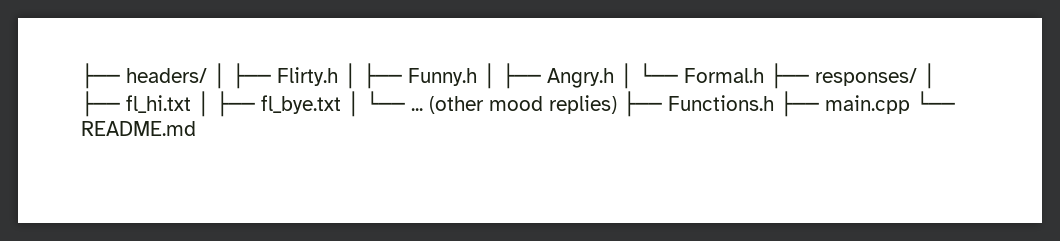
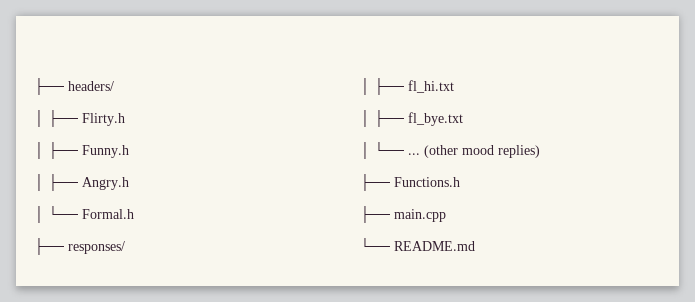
- ├── headers/ │ ├── Flirty.h │ ├── Funny.h │ ├── Angry.h │ └── Formal.h ├── responses/ │ ├── fl_hi.txt │ ├── fl_bye.txt │ └── ...
+ ├── headers/
+ │ ├── Flirty.h
+ │ ├── Funny.h
+ │ ├── Angry.h
+ │ └── Formal.h
+ ├── responses/
+ │ ├── fl_hi.txt
+ │ ├── fl_bye.txt
+ │ └── ...
- (other mood replies) ├── Functions.h ├── main.cpp └── README.md
+ (other mood replies)
+ ├── Functions.h
+ ├── main.cpp
+ └── README.md

